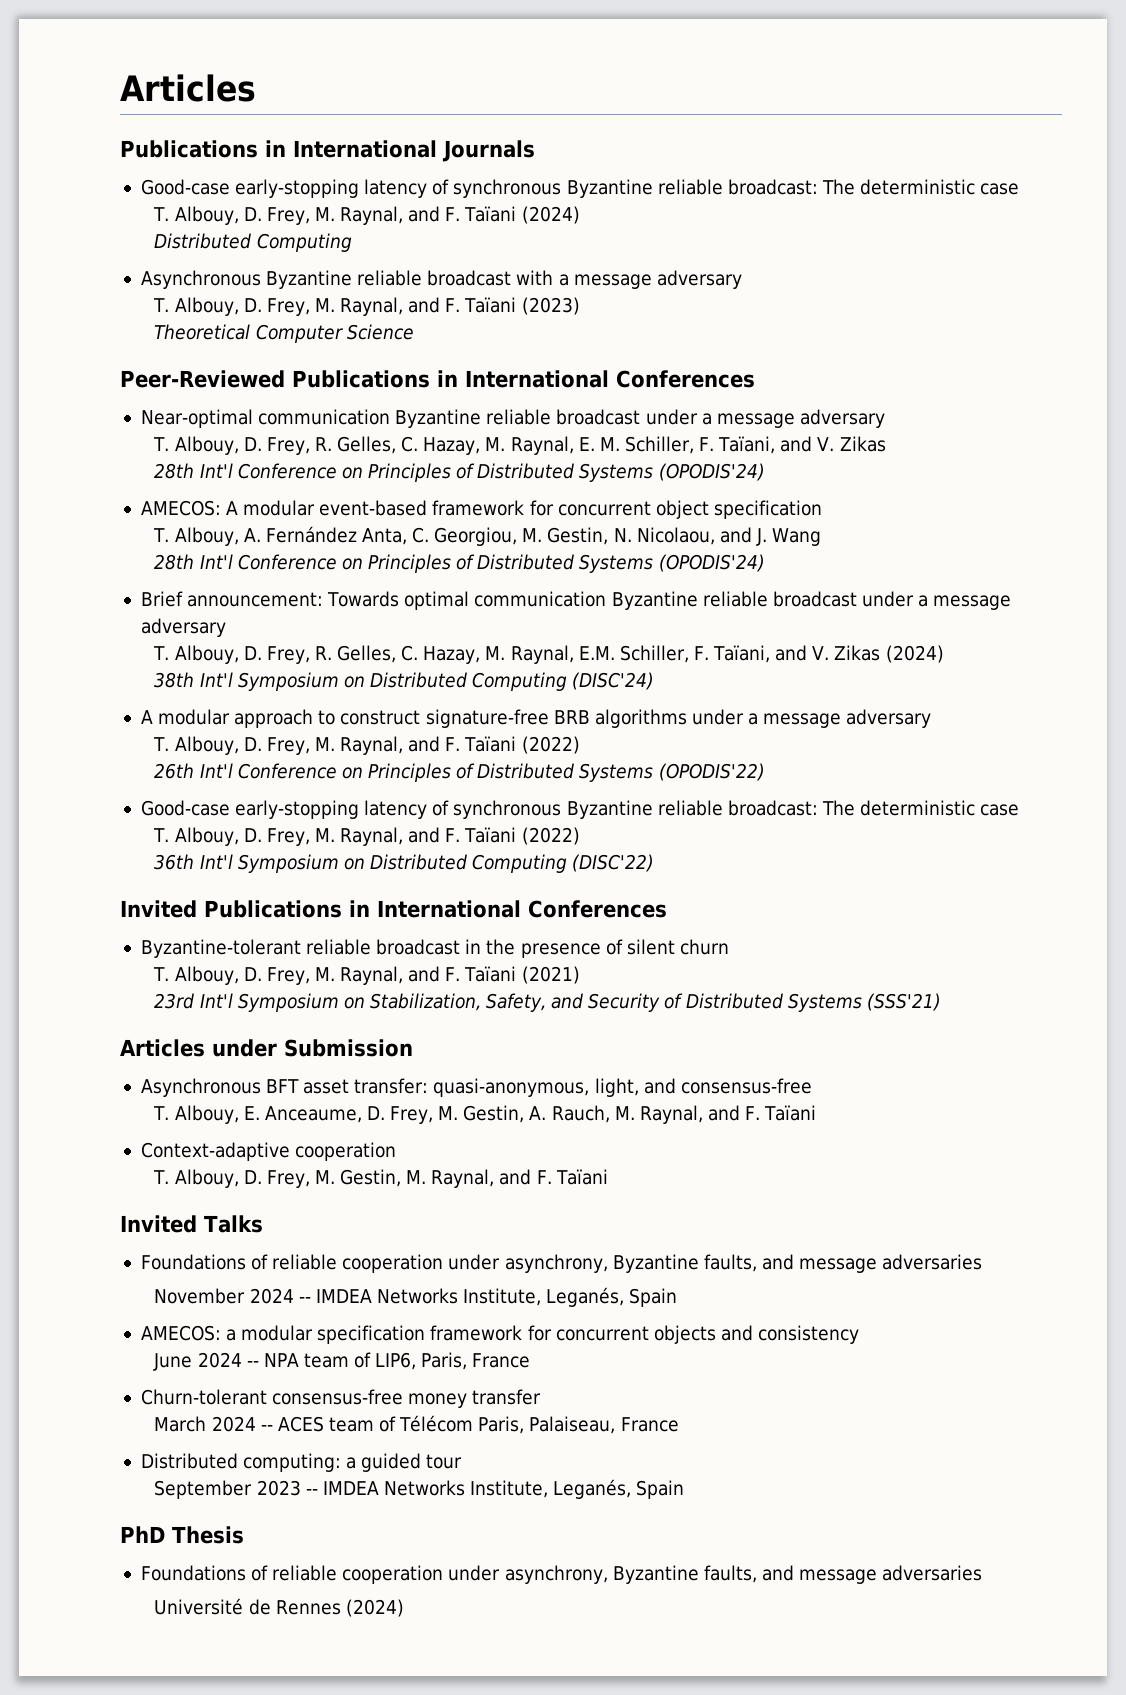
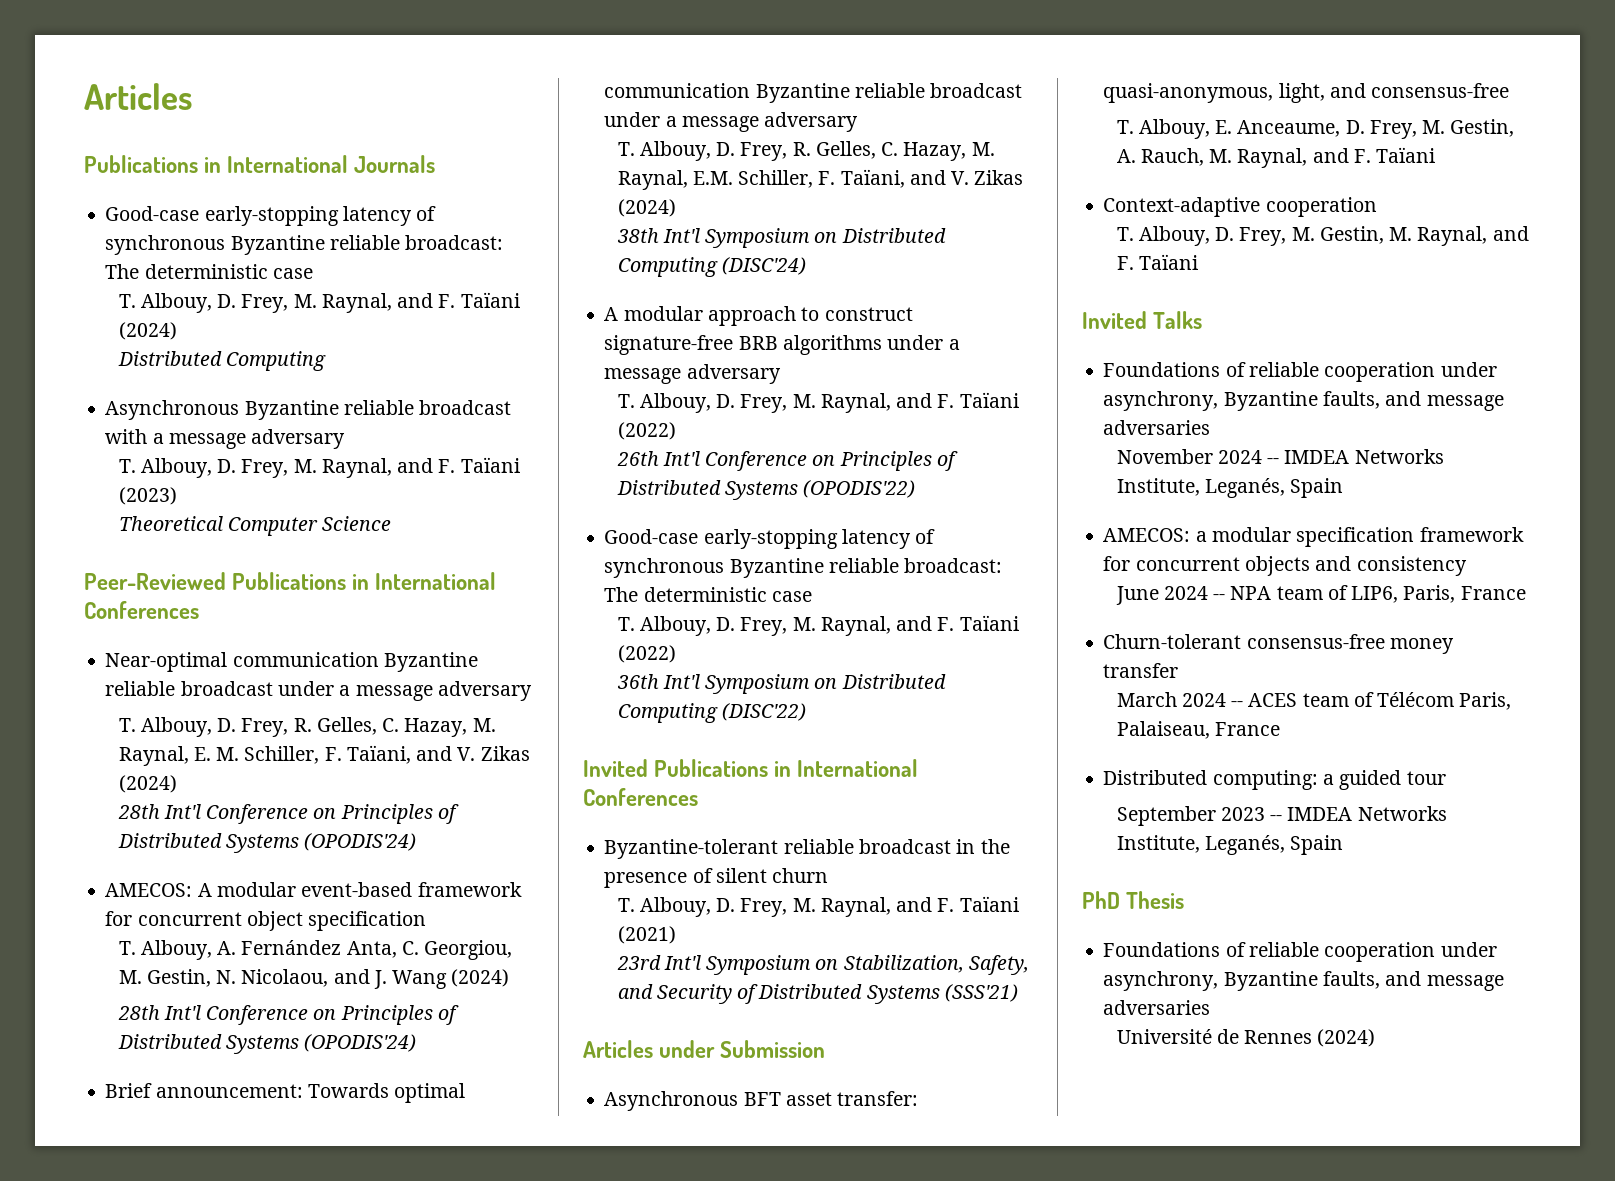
- T. Albouy, D. Frey, R. Gelles, C. Hazay, M. Raynal, E. M. Schiller, F. Taïani, and V. Zikas
+ T. Albouy, D. Frey, R. Gelles, C. Hazay, M. Raynal, E. M. Schiller, F. Taïani, and V. Zikas (2024)
- T. Albouy, A. Fernández Anta, C. Georgiou, M. Gestin, N. Nicolaou, and J. Wang
+ T. Albouy, A. Fernández Anta, C. Georgiou, M. Gestin, N. Nicolaou, and J. Wang (2024)

